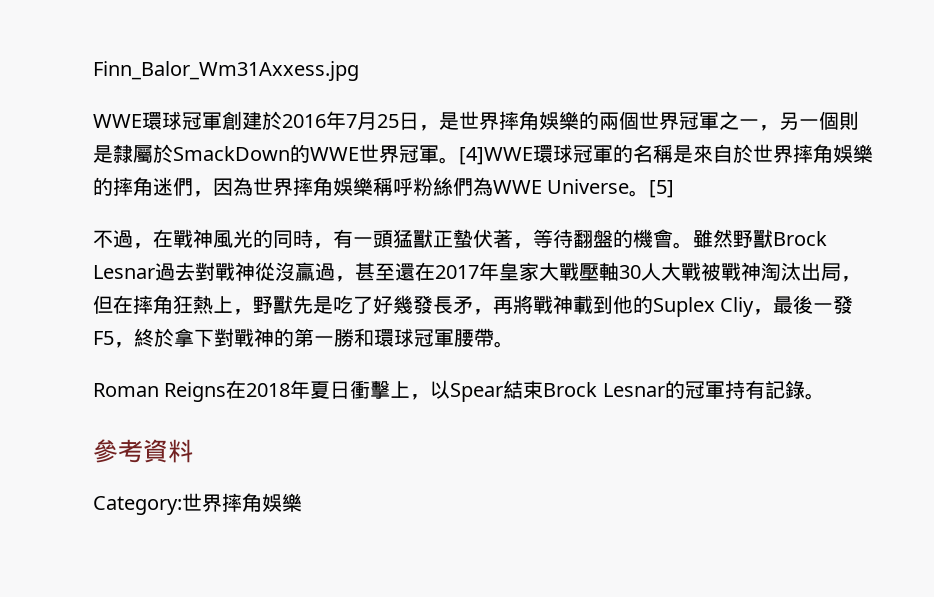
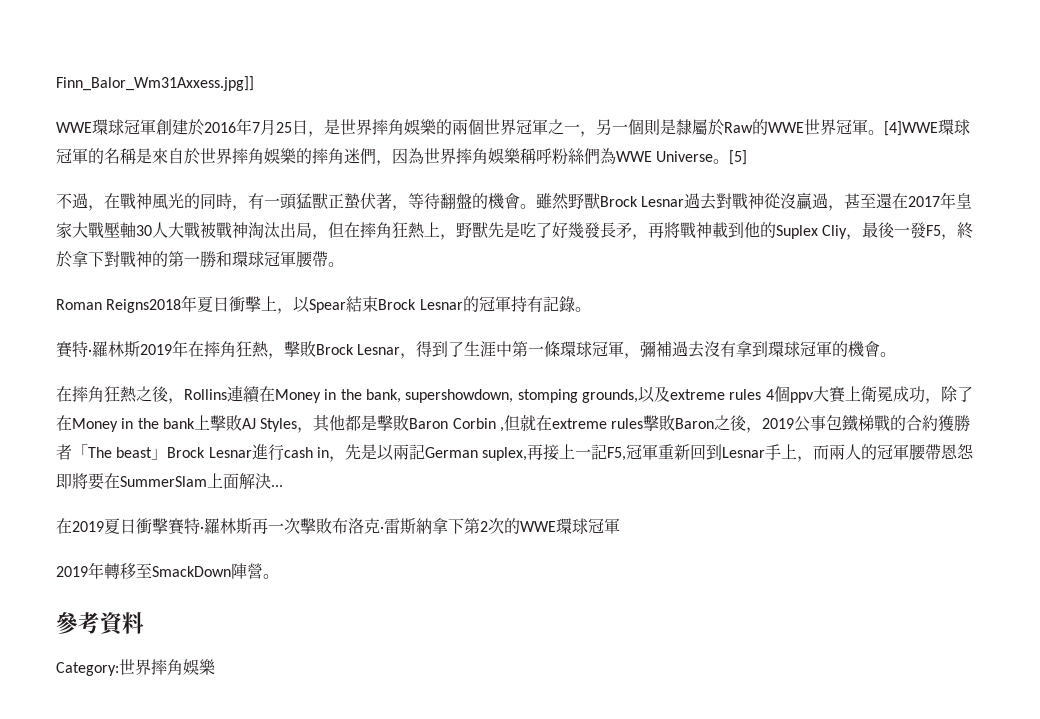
- Finn_Balor_Wm31Axxess.jpg
+ Finn_Balor_Wm31Axxess.jpg]]
- WWE環球冠軍創建於2016年7月25日，是世界摔角娛樂的兩個世界冠軍之一，另一個則是隸屬於SmackDown的WWE世界冠軍。
+ WWE環球冠軍創建於2016年7月25日，是世界摔角娛樂的兩個世界冠軍之一，另一個則是隸屬於Raw的WWE世界冠軍。
- Roman Reigns在2018年夏日衝擊上，以Spear結束Brock Lesnar的冠軍持有記錄。
+ Roman Reigns2018年夏日衝擊上，以Spear結束Brock Lesnar的冠軍持有記錄。
+ 賽特·羅林斯2019年在摔角狂熱，擊敗Brock Lesnar，得到了生涯中第一條環球冠軍，彌補過去沒有拿到環球冠軍的機會。
+ 在摔角狂熱之後，Rollins連續在Money in the bank, supershowdown, stomping grounds,以及extreme rules 4個ppv大賽上衛冕成功，除了在Money in the bank上擊敗AJ Styles，其他都是擊敗Baron Corbin ,但就在extreme rules擊敗Baron之後，2019公事包鐵梯戰的合約獲勝者「The beast」Brock Lesnar進行cash in，先是以兩記German suplex,再接上一記F5,冠軍重新回到Lesnar手上，而兩人的冠軍腰帶恩怨即將要在SummerSlam上面解決...
+ 在2019夏日衝擊賽特·羅林斯再一次擊敗布洛克·雷斯納拿下第2次的WWE環球冠軍
+ 2019年轉移至SmackDown陣營。

